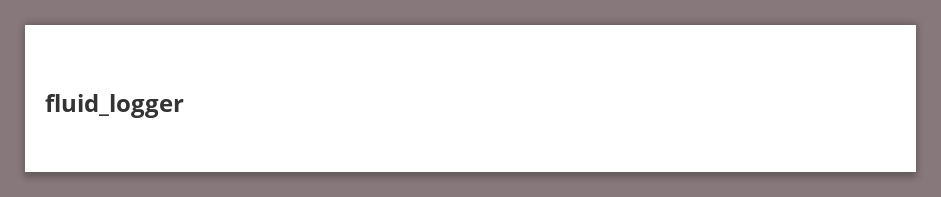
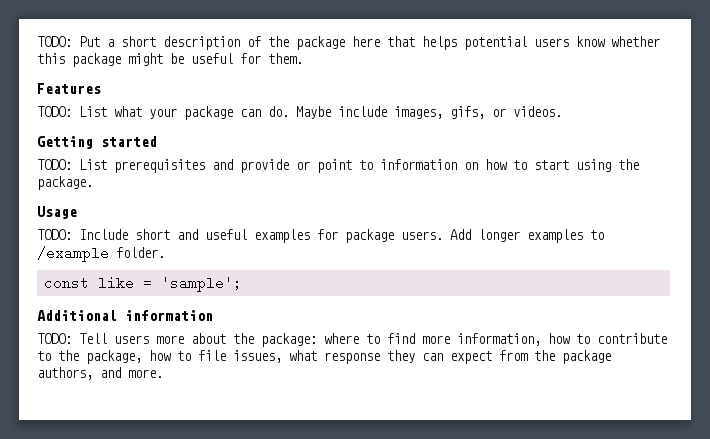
- fluid_logger
+ TODO: Put a short description of the package here that helps potential users know whether this package might be useful for them.
+ Features
+ TODO: List what your package can do. Maybe include images, gifs, or videos.
+ Getting started
+ TODO: List prerequisites and provide or point to information on how to start using the package.
+ Usage
+ TODO: Include short and useful examples for package users. Add longer examples to /example folder.
+ const like = 'sample';
+ Additional information
+ TODO: Tell users more about the package: where to find more information, how to contribute to the package, how to file issues, what response they can expect from the package authors, and more.

